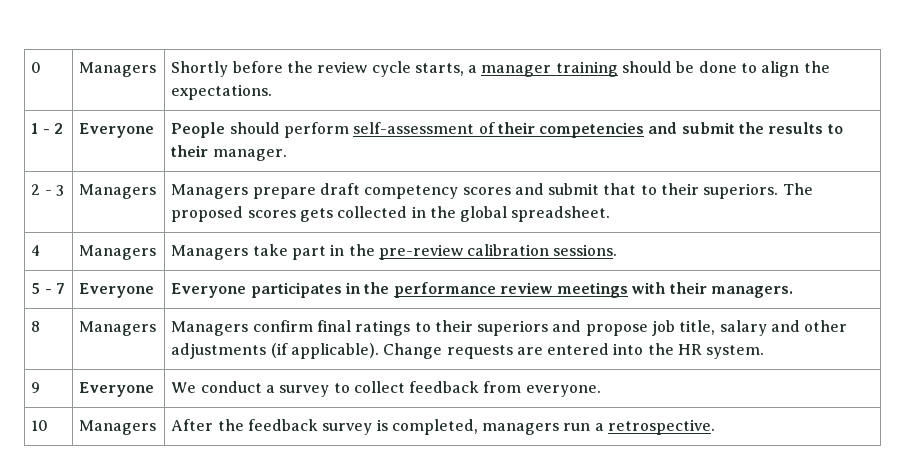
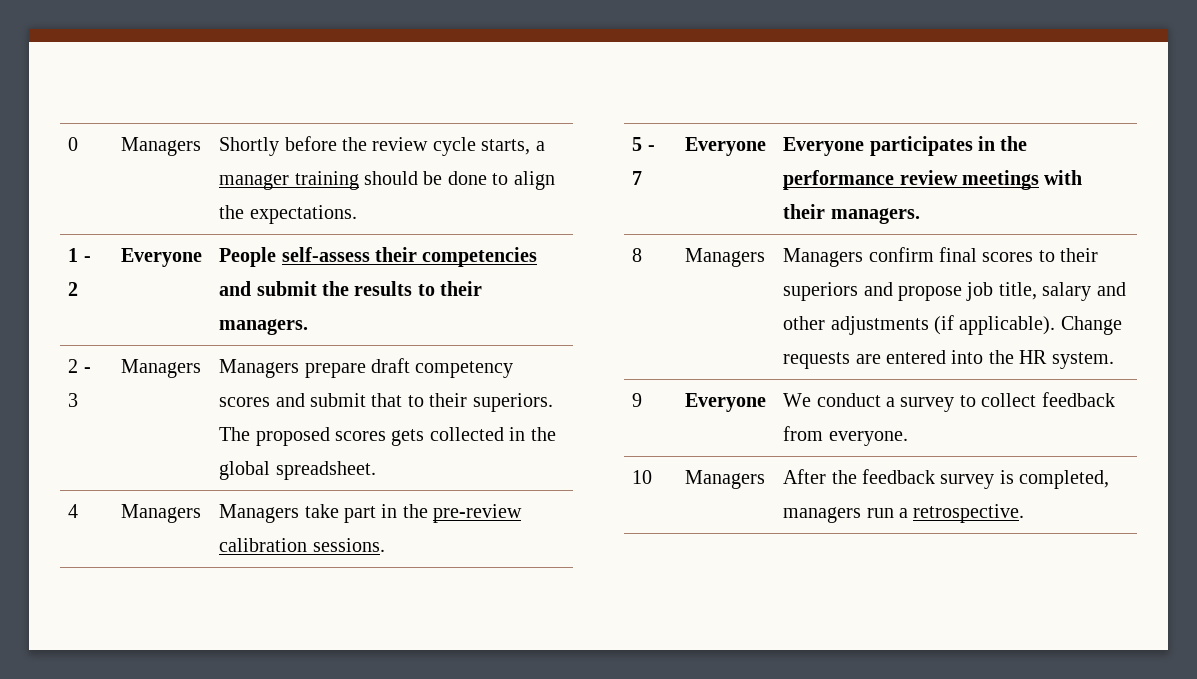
- 1 - 2 | Everyone | People should perform self-assessment of their competencies and submit the results to their manager.
+ 1 - 2 | Everyone | People self-assess their competencies and submit the results to their managers.
- 8 | Managers | Managers confirm final ratings to their superiors and propose job title, salary and other adjustments (if applicable). Change requests are entered into the HR system.
+ 8 | Managers | Managers confirm final scores to their superiors and propose job title, salary and other adjustments (if applicable). Change requests are entered into the HR system.

